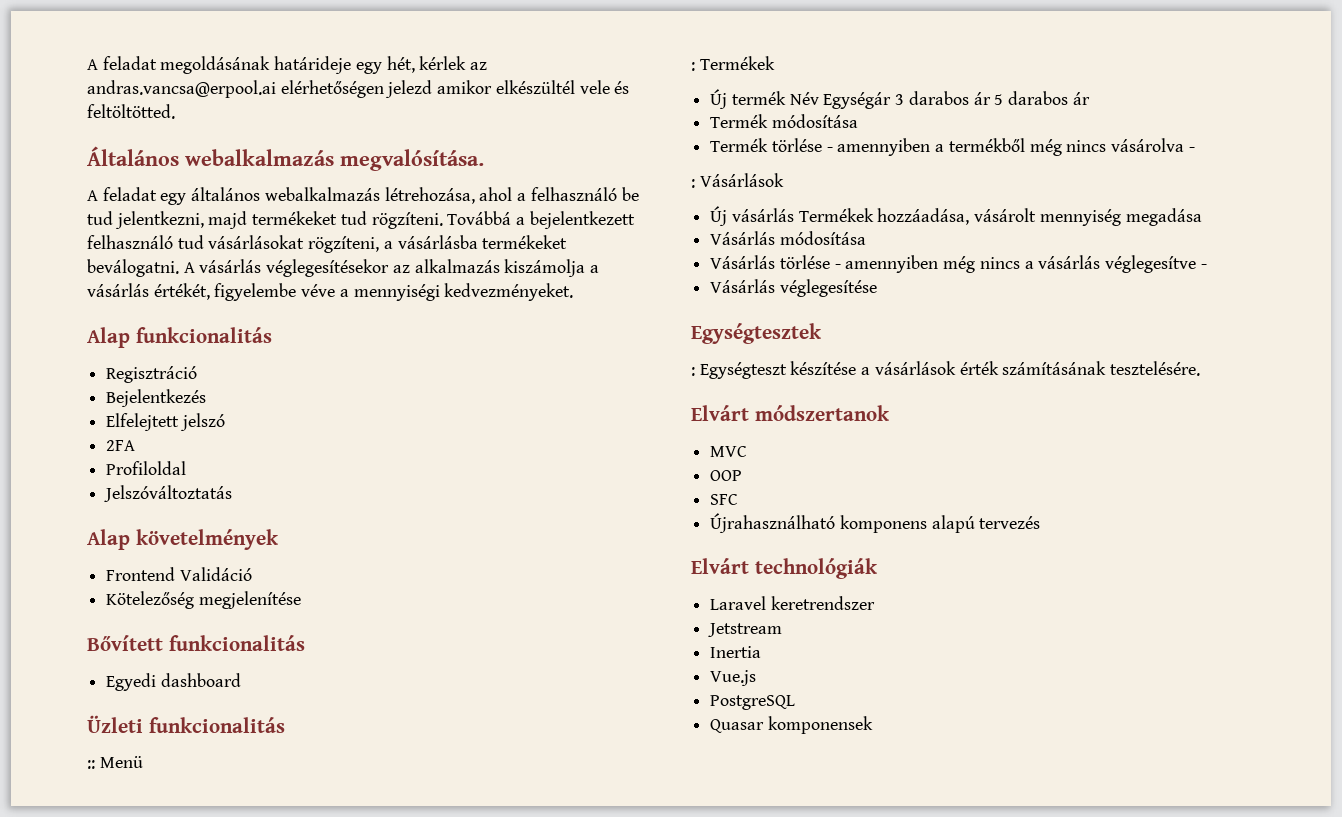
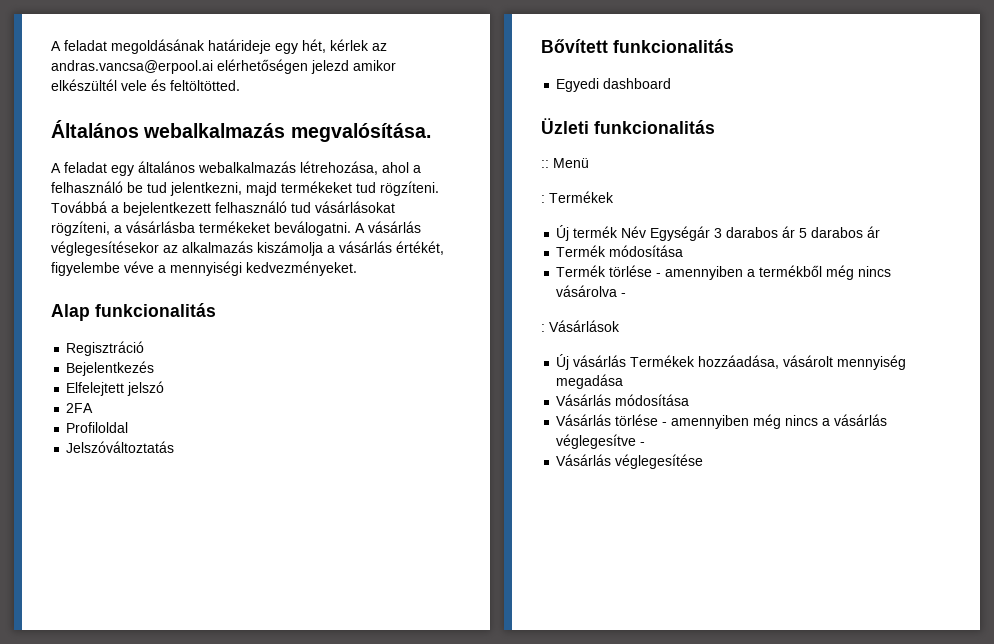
- Alap követelmények
- Frontend Validáció
- Kötelezőség megjelenítése
- Egységtesztek
- : Egységteszt készítése a vásárlások érték számításának tesztelésére.
- Elvárt módszertanok
- MVC
- OOP
- SFC
- Újrahasználható komponens alapú tervezés
- Elvárt technológiák
- Laravel keretrendszer
- Jetstream
- Inertia
- Vue.js
- PostgreSQL
- Quasar komponensek

